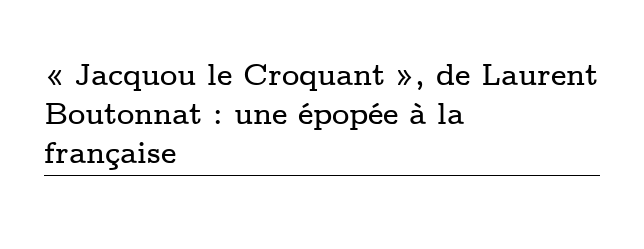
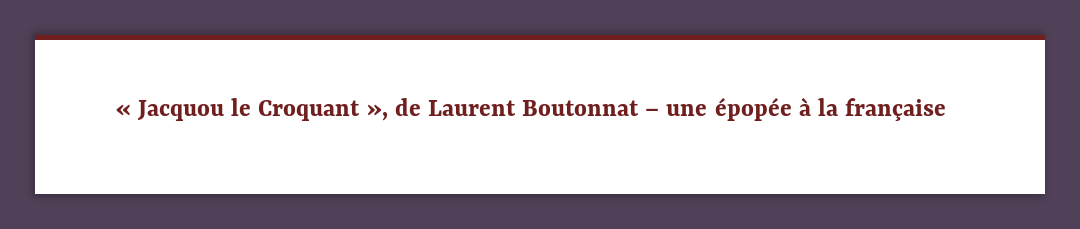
- « Jacquou le Croquant », de Laurent Boutonnat : une épopée à la française
+ « Jacquou le Croquant », de Laurent Boutonnat – une épopée à la française

